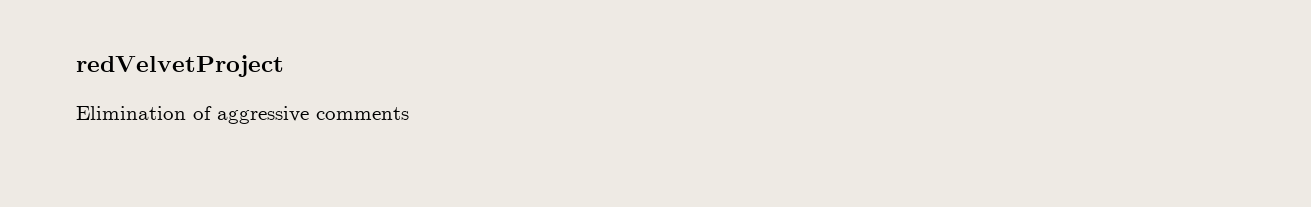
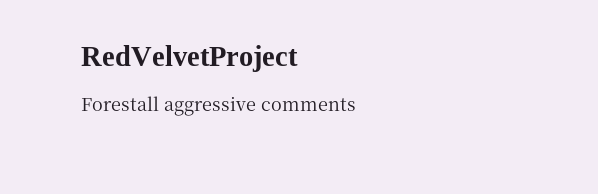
- redVelvetProject
- Elimination of aggressive comments
+ RedVelvetProject
+ Forestall aggressive comments

